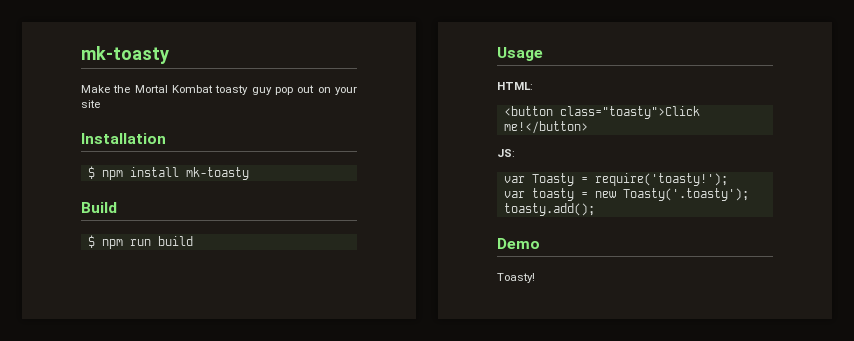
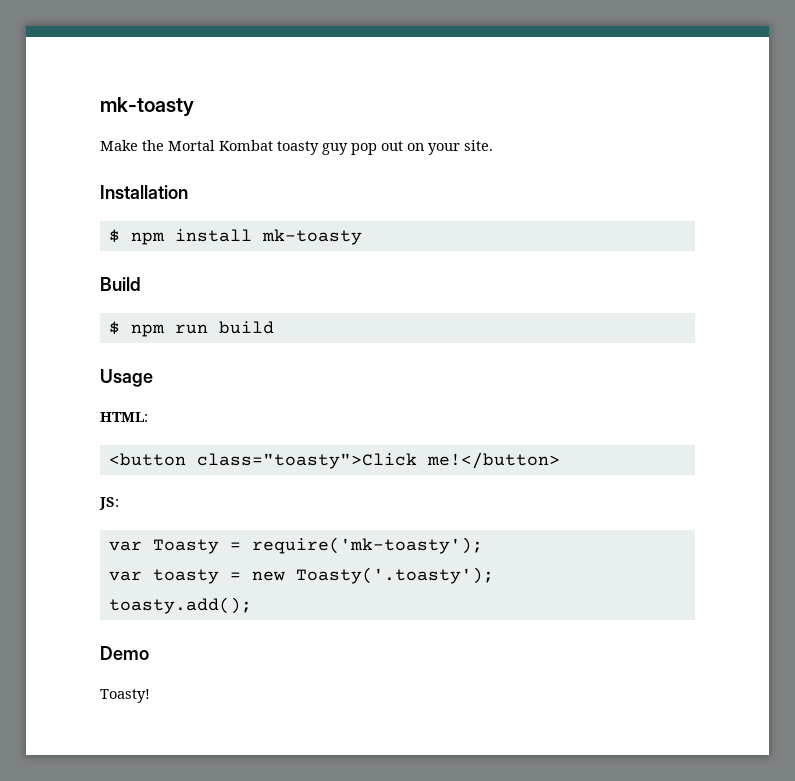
- Make the Mortal Kombat toasty guy pop out on your site
+ Make the Mortal Kombat toasty guy pop out on your site.
- var Toasty = require('toasty!');
+ var Toasty = require('mk-toasty');

